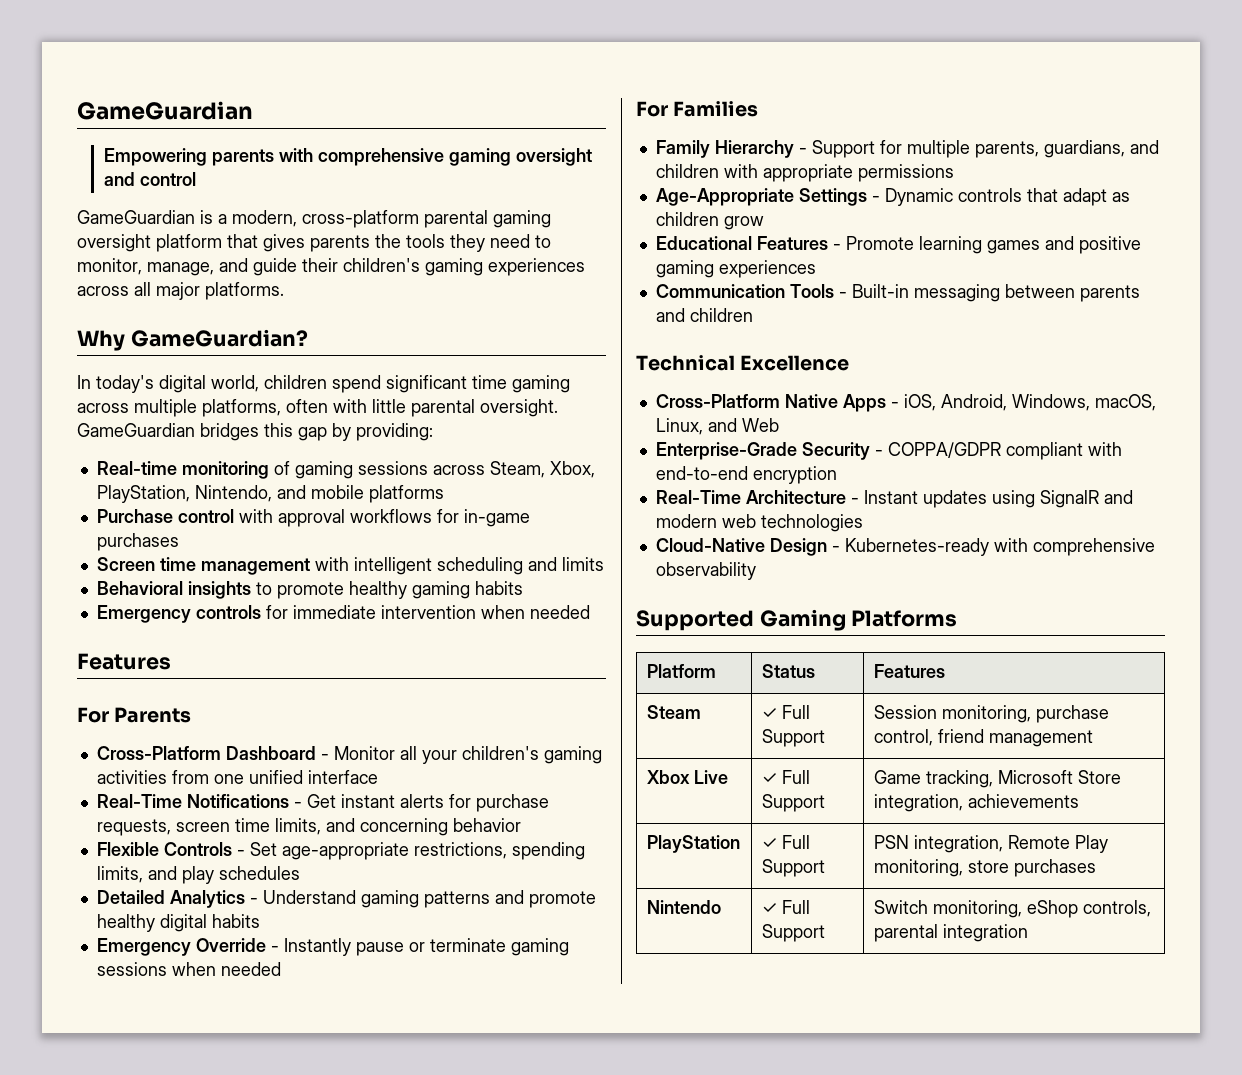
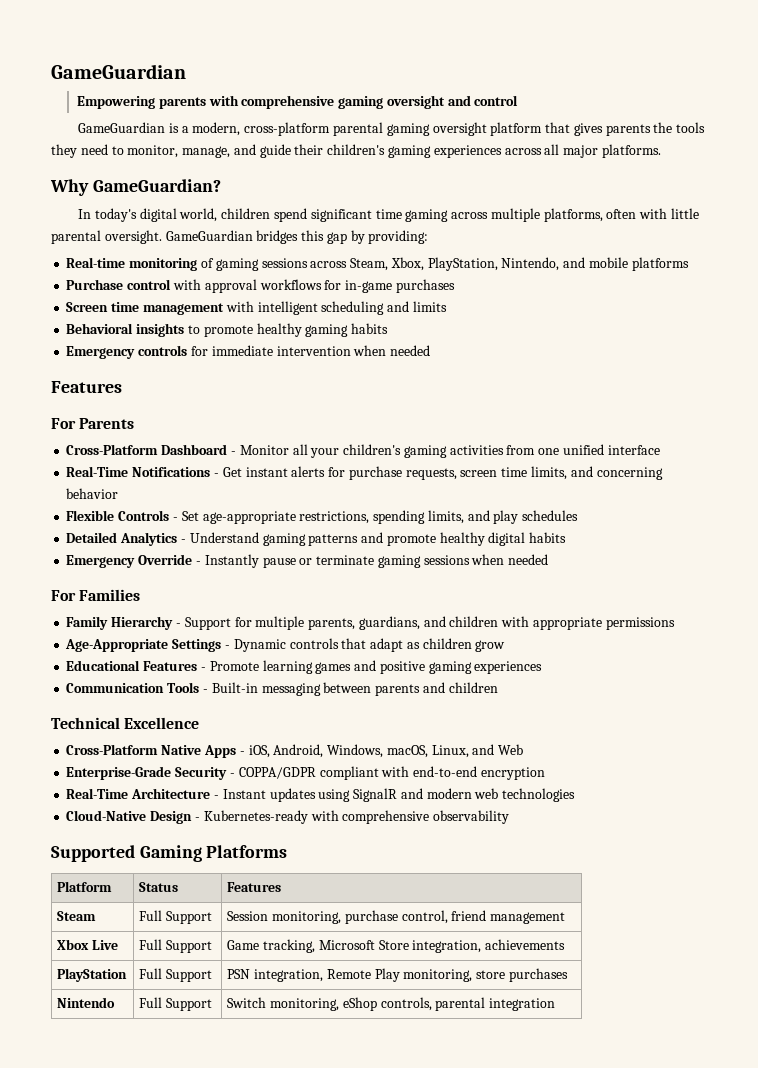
- Steam | ✓ Full Support | Session monitoring, purchase control, friend management
+ Steam | Full Support | Session monitoring, purchase control, friend management
- Xbox Live | ✓ Full Support | Game tracking, Microsoft Store integration, achievements
+ Xbox Live | Full Support | Game tracking, Microsoft Store integration, achievements
- PlayStation | ✓ Full Support | PSN integration, Remote Play monitoring, store purchases
+ PlayStation | Full Support | PSN integration, Remote Play monitoring, store purchases
- Nintendo | ✓ Full Support | Switch monitoring, eShop controls, parental integration
+ Nintendo | Full Support | Switch monitoring, eShop controls, parental integration

